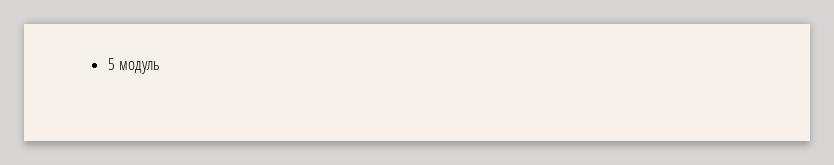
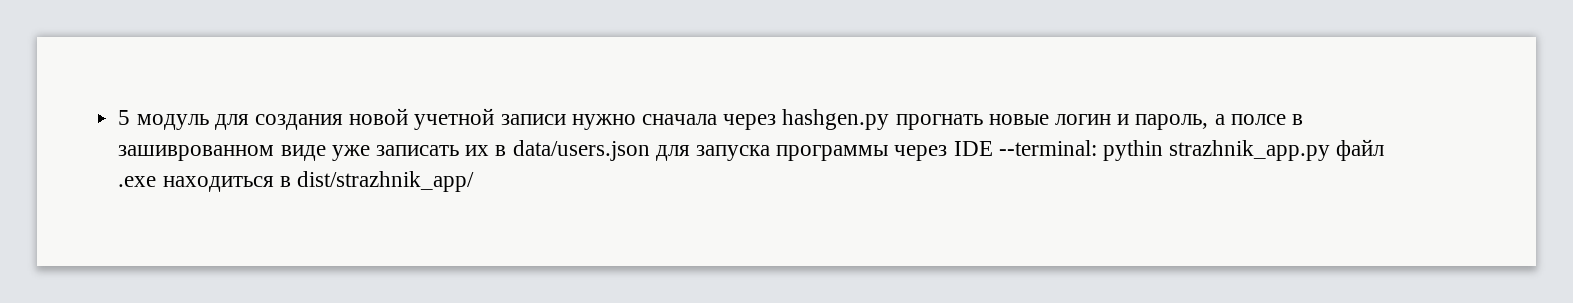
- 5 модуль
+ 5 модуль для создания новой учетной записи нужно сначала через hashgen.py прогнать новые логин и пароль, а полсе в зашиврованном виде уже записать их в data/users.json для запуска программы через IDE --terminal: pythin strazhnik_app.py файл .exe находиться в dist/strazhnik_app/

